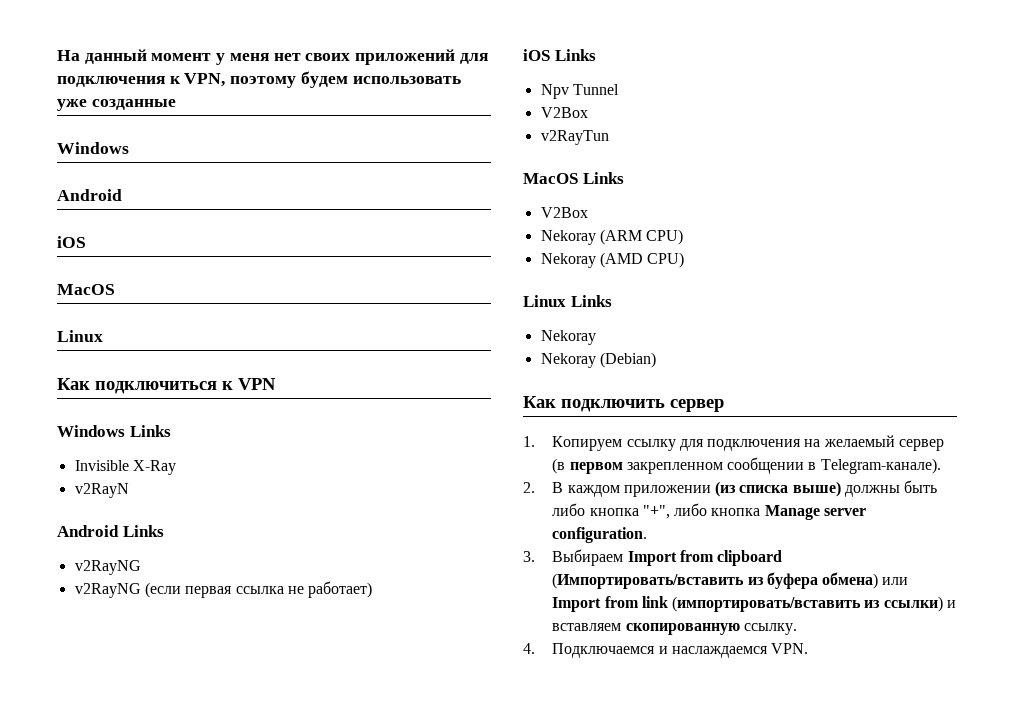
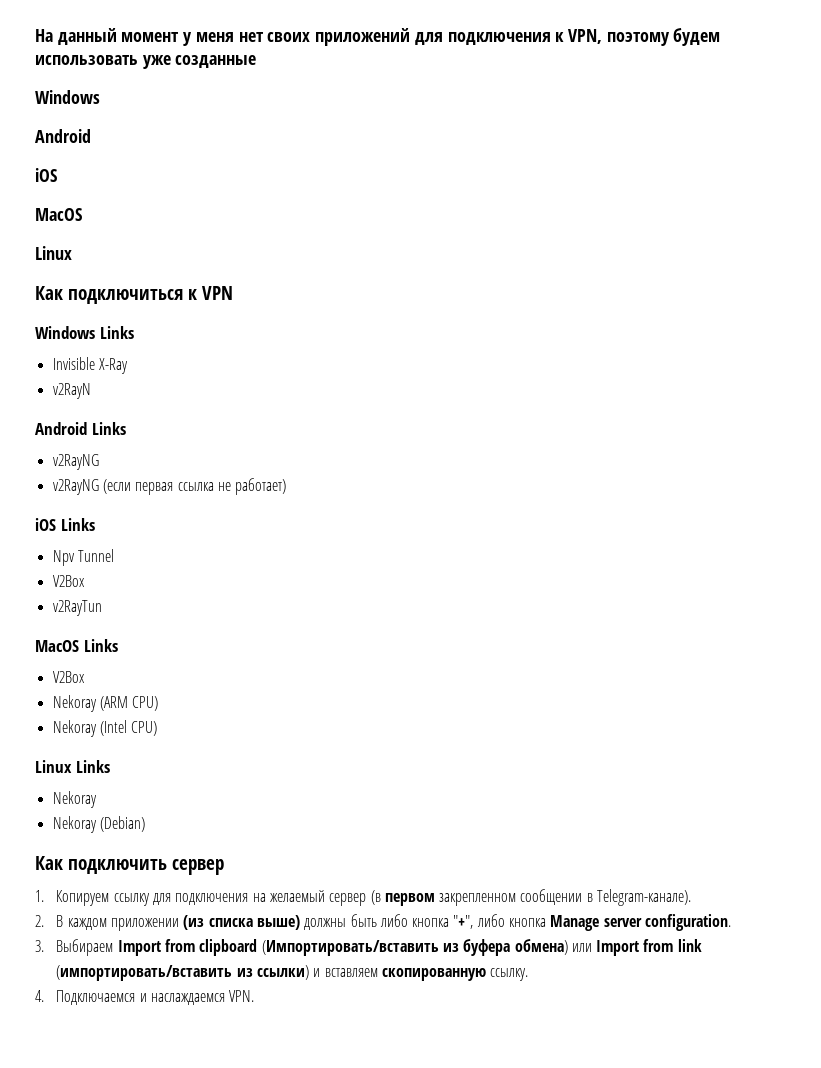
- Nekoray (AMD CPU)
+ Nekoray (Intel CPU)

